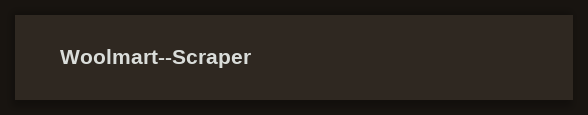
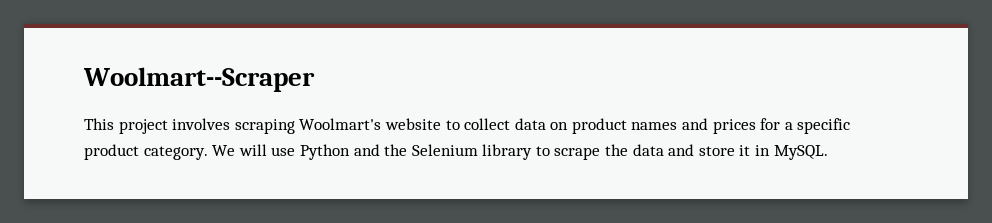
+ This project involves scraping Woolmart's website to collect data on product names and prices for a specific product category. We will use Python and the Selenium library to scrape the data and store it in MySQL.

